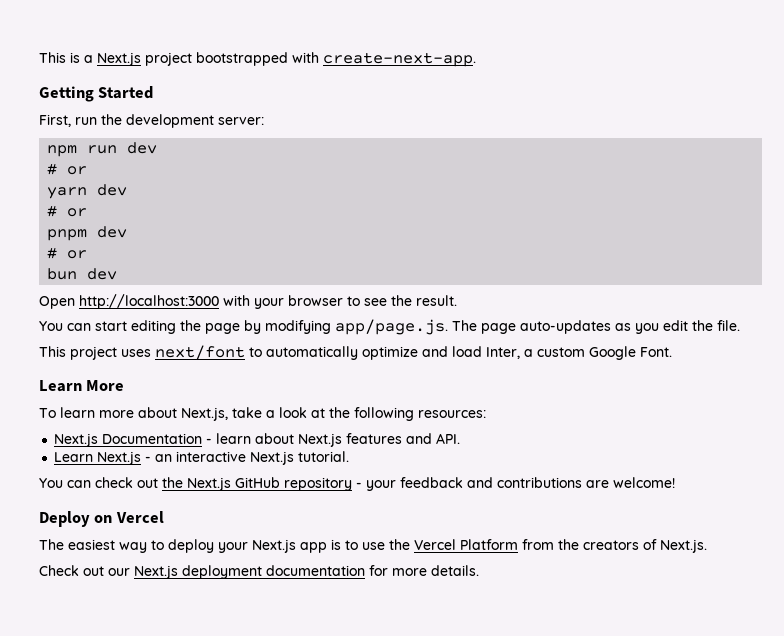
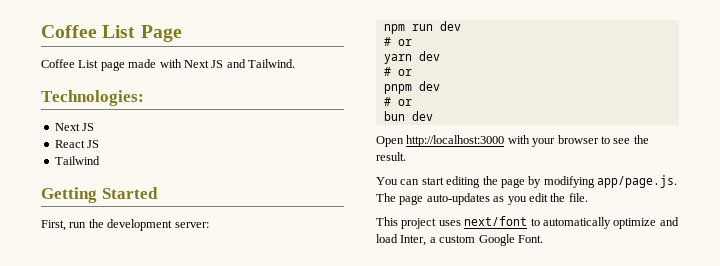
- This is a Next.js project bootstrapped with create-next-app.
+ Coffee List Page
+ Coffee List page made with Next JS and Tailwind.
+ Technologies:
+ Next JS
+ React JS
+ Tailwind
- Learn More
- To learn more about Next.js, take a look at the following resources:
- Next.js Documentation - learn about Next.js features and API.
- Learn Next.js - an interactive Next.js tutorial.
- You can check out the Next.js GitHub repository - your feedback and contributions are welcome!
- Deploy on Vercel
- The easiest way to deploy your Next.js app is to use the Vercel Platform from the creators of Next.js.
- Check out our Next.js deployment documentation for more details.

